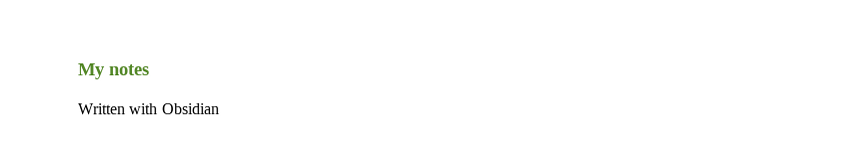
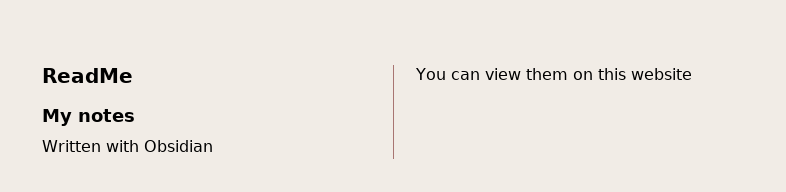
+ ReadMe
+ You can view them on this website

